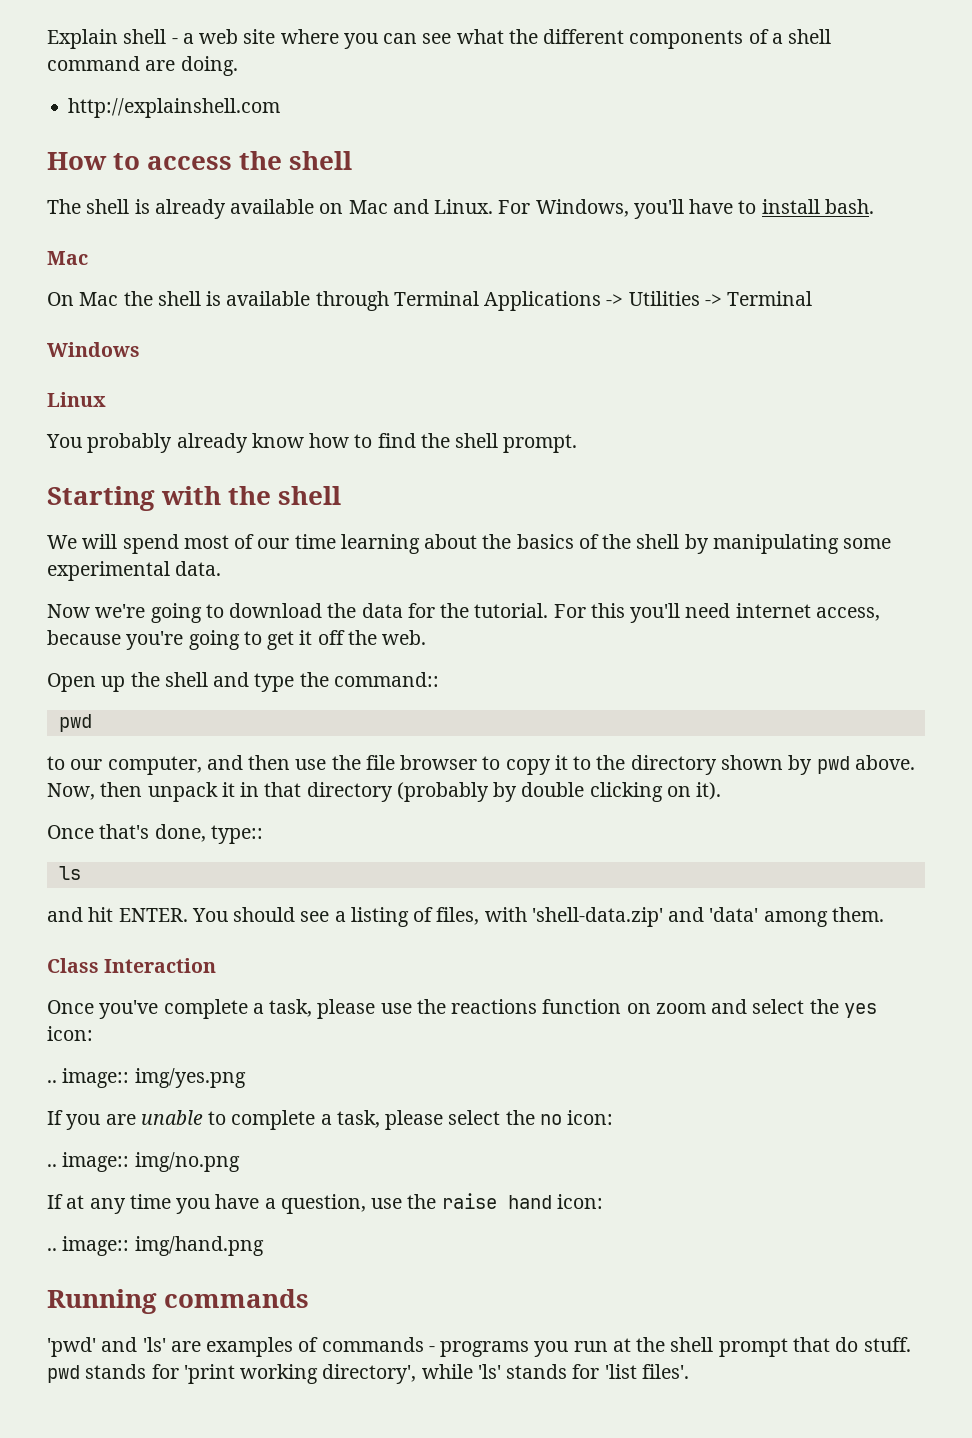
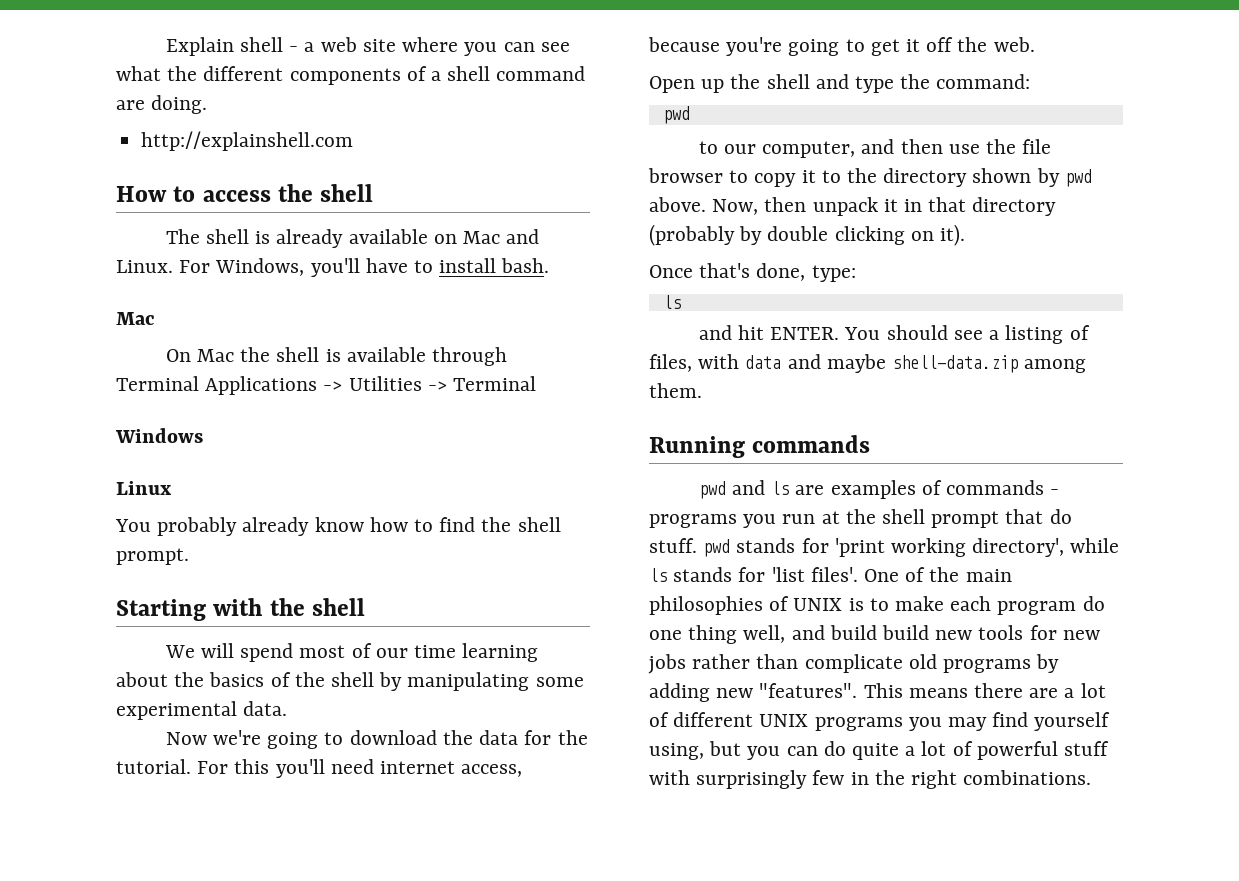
- Open up the shell and type the command::
+ Open up the shell and type the command:
- Once that's done, type::
+ Once that's done, type:
- You should see a listing of files, with 'shell-data.zip' and 'data' among them.
- Class Interaction
- Once you've complete a task, please use the reactions function on zoom and select the yes icon:
- .. image:: img/yes.png
- If you are unable to complete a task, please select the no icon:
- .. image:: img/no.png
- If at any time you have a question, use the raise hand icon:
- .. image:: img/hand.png
+ You should see a listing of files, with data and maybe shell-data.zip among them.
- 'pwd' and 'ls' are examples of commands - programs you run at the shell prompt that do stuff. pwd stands for 'print working directory', while 'ls' stands for 'list files'.
+ pwd and ls are examples of commands - programs you run at the shell prompt that do stuff. pwd stands for 'print working directory', while ls stands for 'list files'.
+ One of the main philosophies of UNIX is to make each program do one thing well, and build build new tools for new jobs rather than complicate old programs by adding new "features". This means there are a lot of different UNIX programs you may find yourself using, but you can do quite a lot of powerful stuff with surprisingly few in the right combinations.

